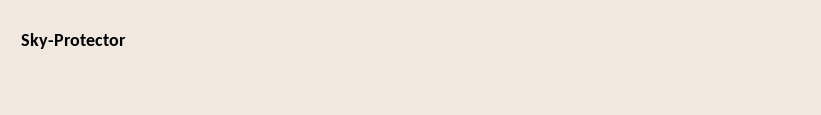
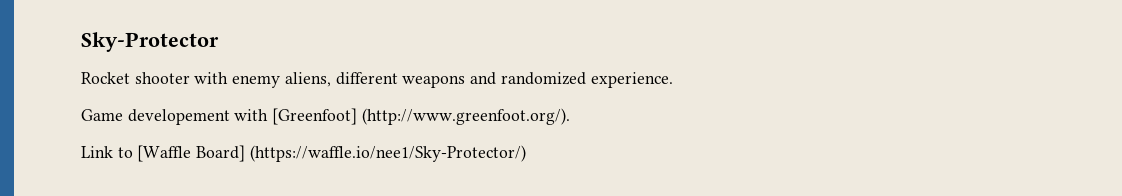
+ Rocket shooter with enemy aliens, different weapons and randomized experience.
+ Game developement with [Greenfoot] (http://www.greenfoot.org/).
+ Link to [Waffle Board] (https://waffle.io/nee1/Sky-Protector/)

